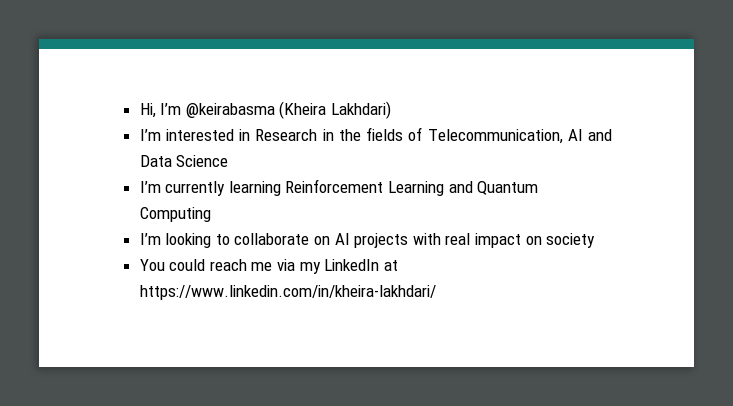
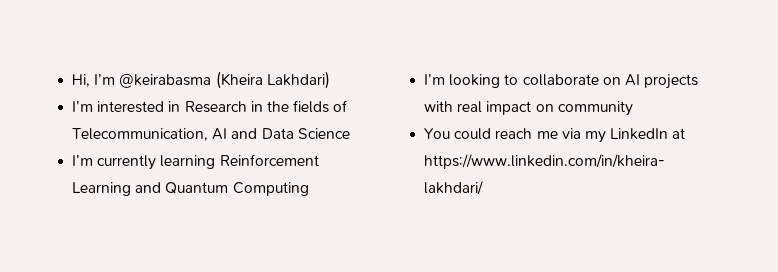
- I’m looking to collaborate on AI projects with real impact on society
+ I’m looking to collaborate on AI projects with real impact on community

